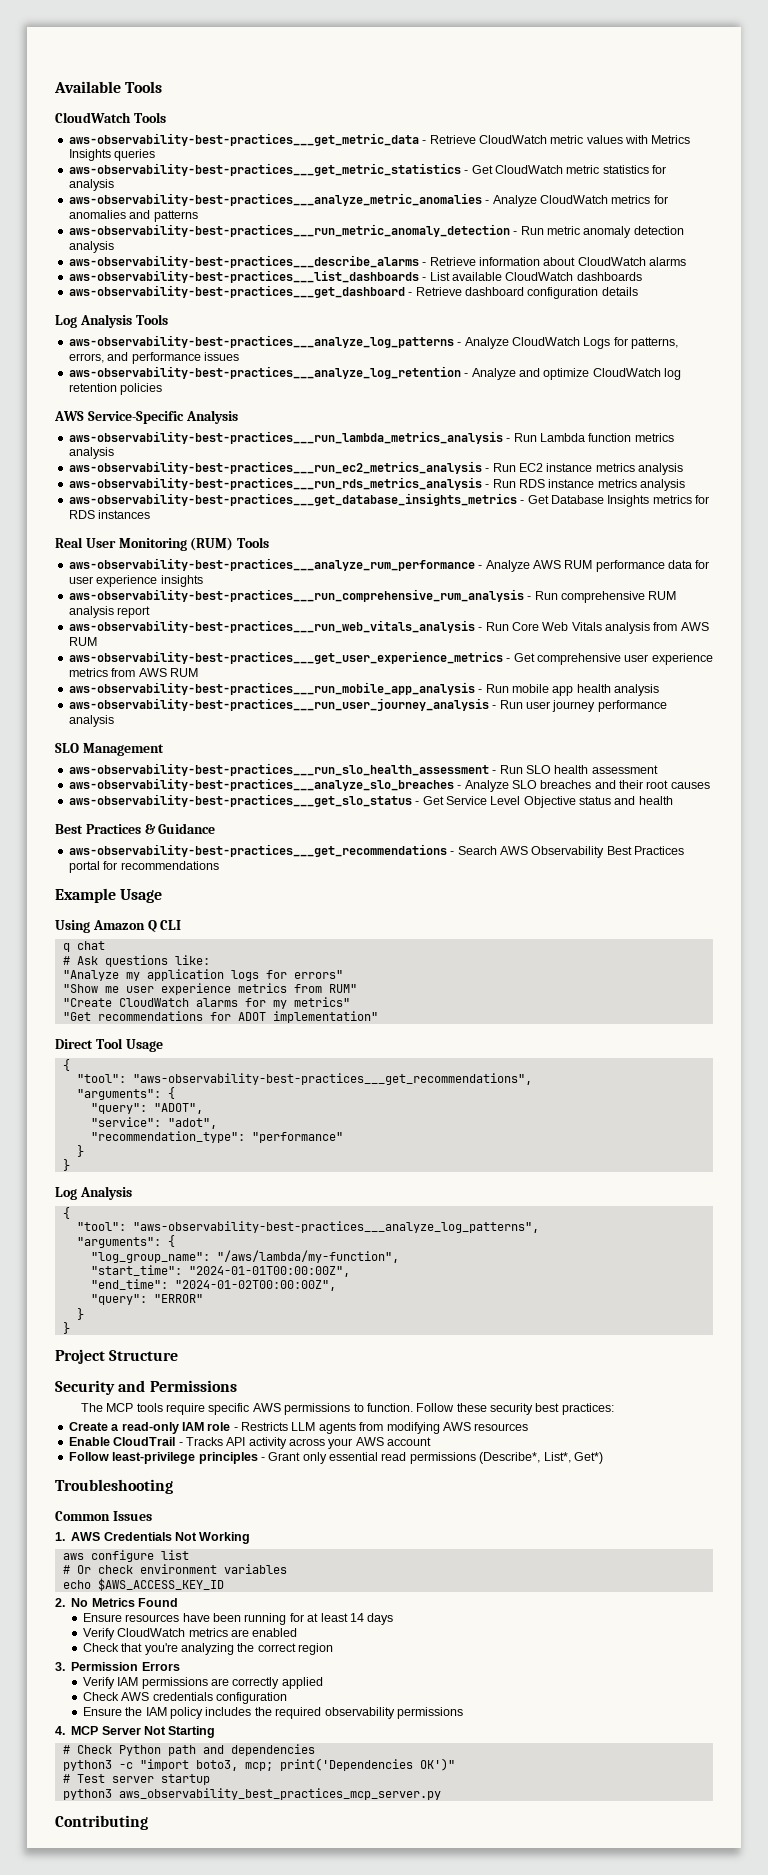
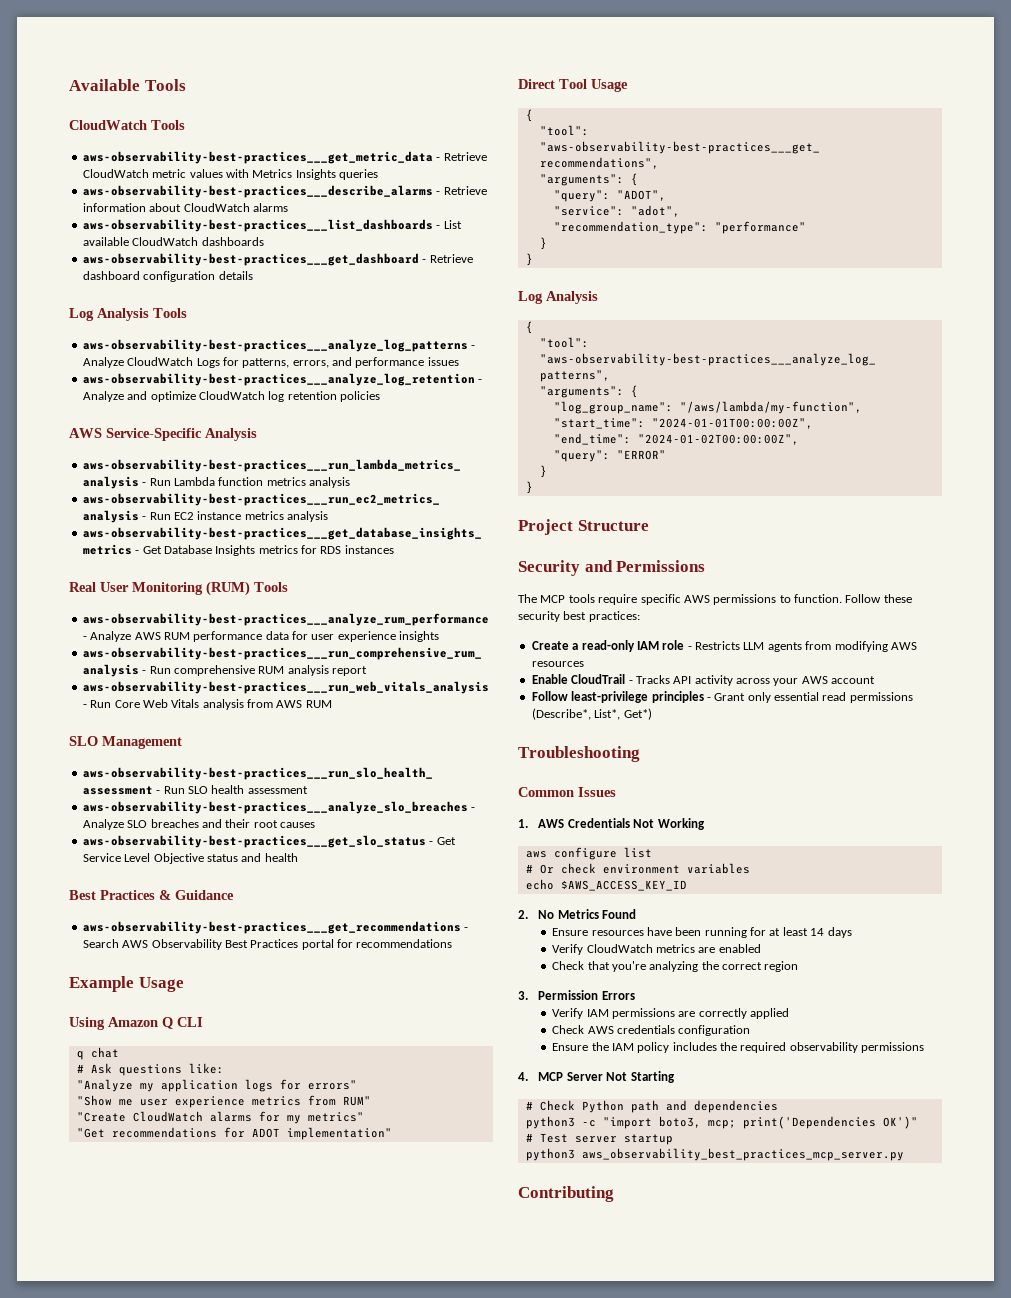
- aws-observability-best-practices___get_metric_statistics - Get CloudWatch metric statistics for analysis
- aws-observability-best-practices___analyze_metric_anomalies - Analyze CloudWatch metrics for anomalies and patterns
- aws-observability-best-practices___run_metric_anomaly_detection - Run metric anomaly detection analysis
- aws-observability-best-practices___run_rds_metrics_analysis - Run RDS instance metrics analysis
- aws-observability-best-practices___get_user_experience_metrics - Get comprehensive user experience metrics from AWS RUM
- aws-observability-best-practices___run_mobile_app_analysis - Run mobile app health analysis
- aws-observability-best-practices___run_user_journey_analysis - Run user journey performance analysis

